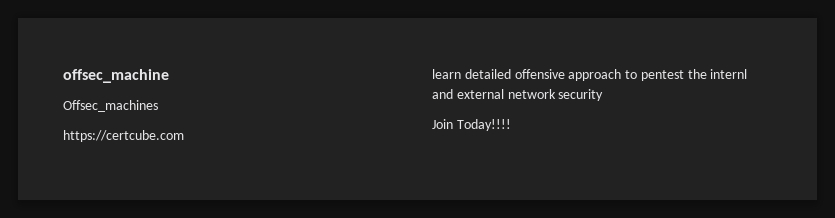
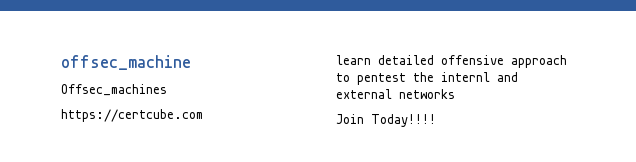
- learn detailed offensive approach to pentest the internl and external network security
+ learn detailed offensive approach to pentest the internl and external networks

